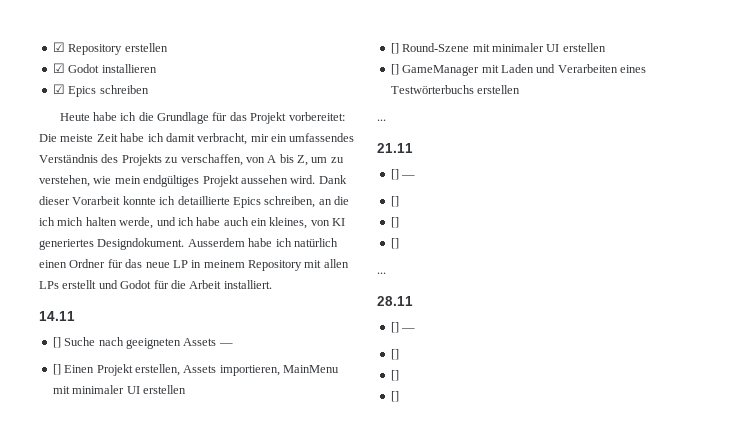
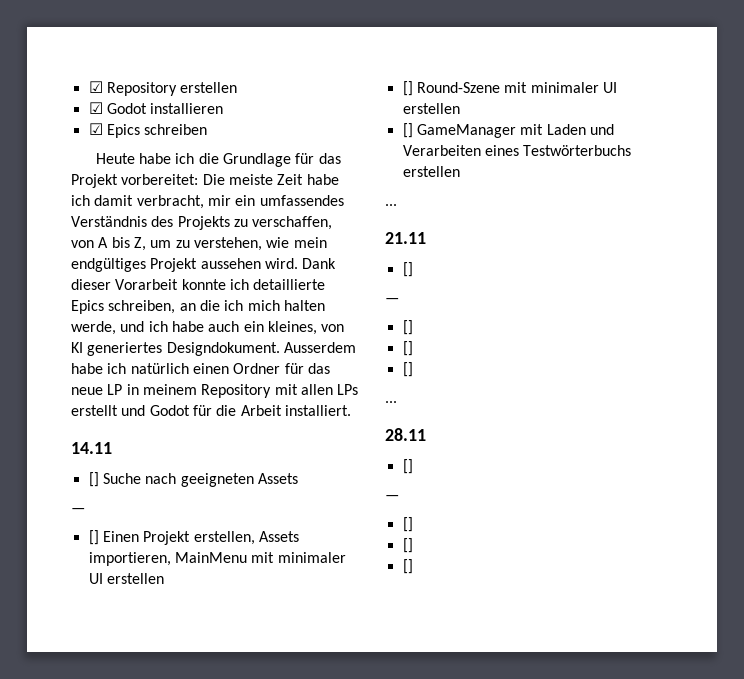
- [] Suche nach geeigneten Assets —
+ [] Suche nach geeigneten Assets
+ —
  21.11
- [] —
+ []
+ —
  28.11
- [] —
+ []
+ —

